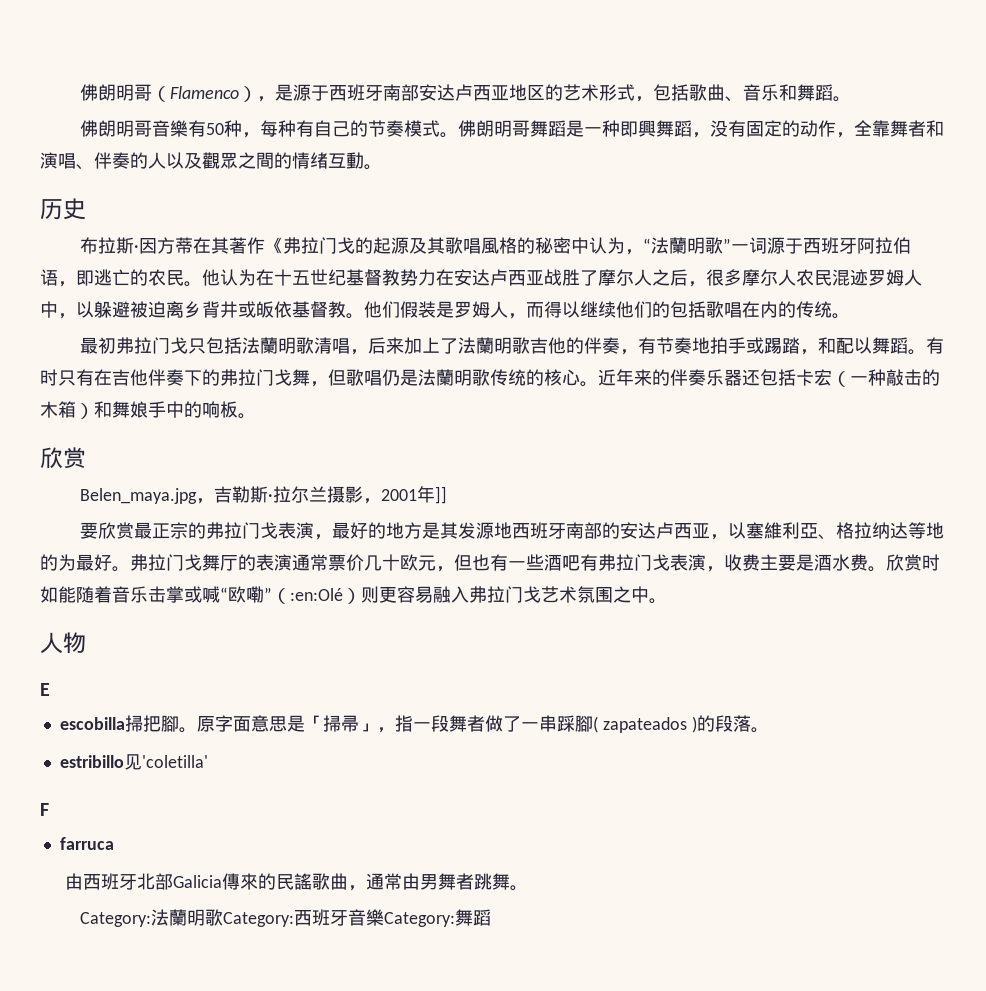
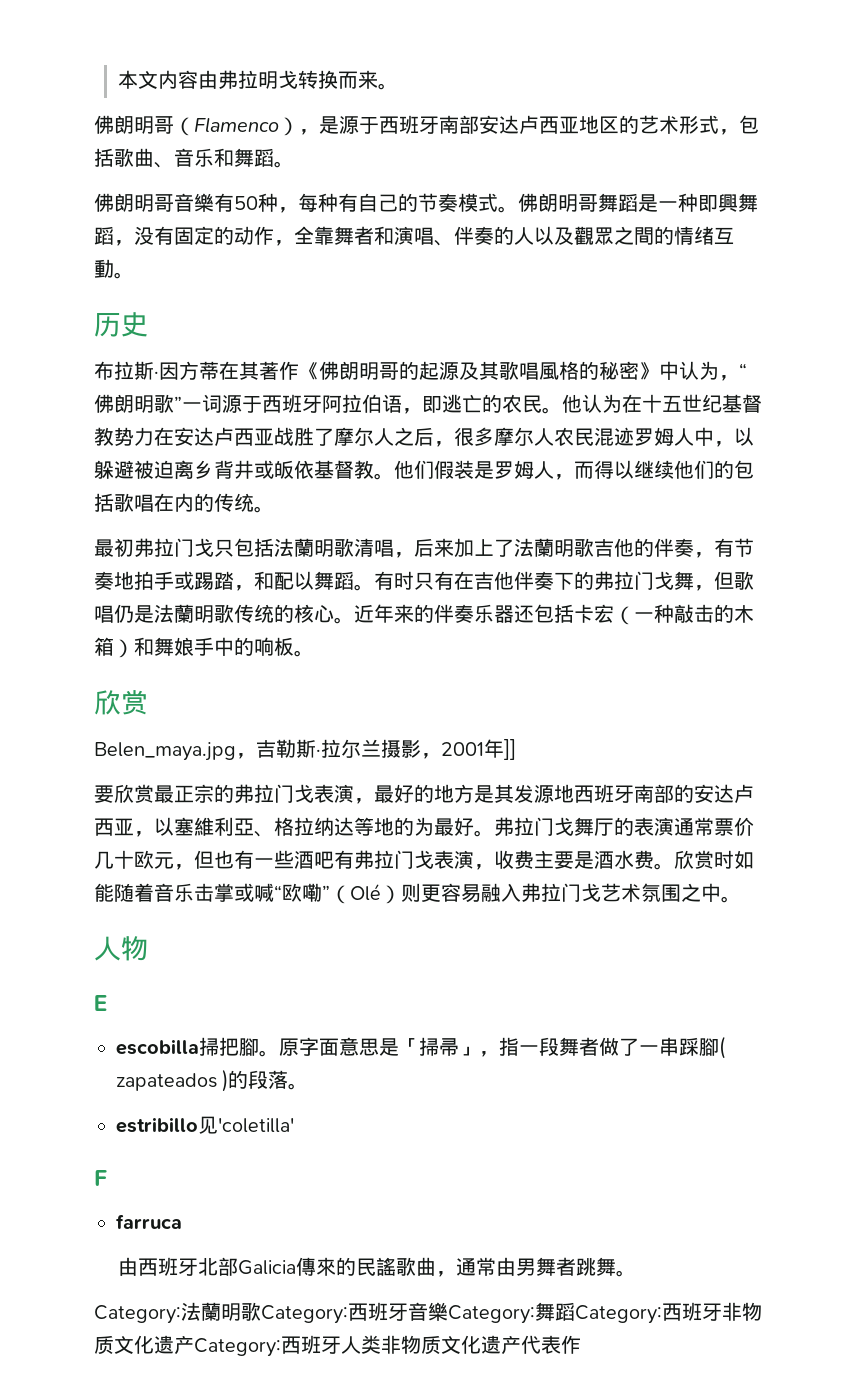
+ 本文内容由弗拉明戈转换而来。
- 布拉斯·因方蒂在其著作《弗拉门戈的起源及其歌唱風格的秘密中认为，“法蘭明歌”一词源于西班牙阿拉伯语，即逃亡的农民。
+ 布拉斯·因方蒂在其著作《佛朗明哥的起源及其歌唱風格的秘密》中认为，“佛朗明歌”一词源于西班牙阿拉伯语，即逃亡的农民。
- 欣赏时如能随着音乐击掌或喊“欧嘞”（:en:Olé）则更容易融入弗拉门戈艺术氛围之中。
+ 欣赏时如能随着音乐击掌或喊“欧嘞”（Olé）则更容易融入弗拉门戈艺术氛围之中。
- Category:法蘭明歌Category:西班牙音樂Category:舞蹈
+ Category:法蘭明歌Category:西班牙音樂Category:舞蹈Category:西班牙非物质文化遗产Category:西班牙人类非物质文化遗产代表作

